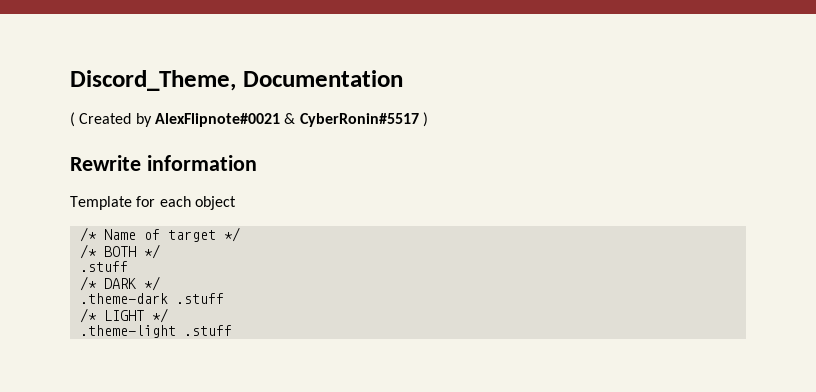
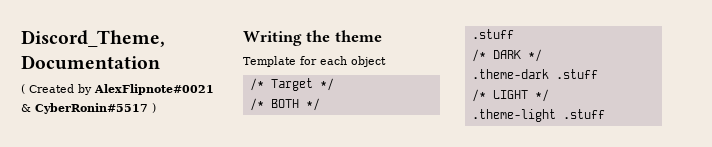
- Rewrite information
+ Writing the theme
- /* Name of target */
+ /* Target */

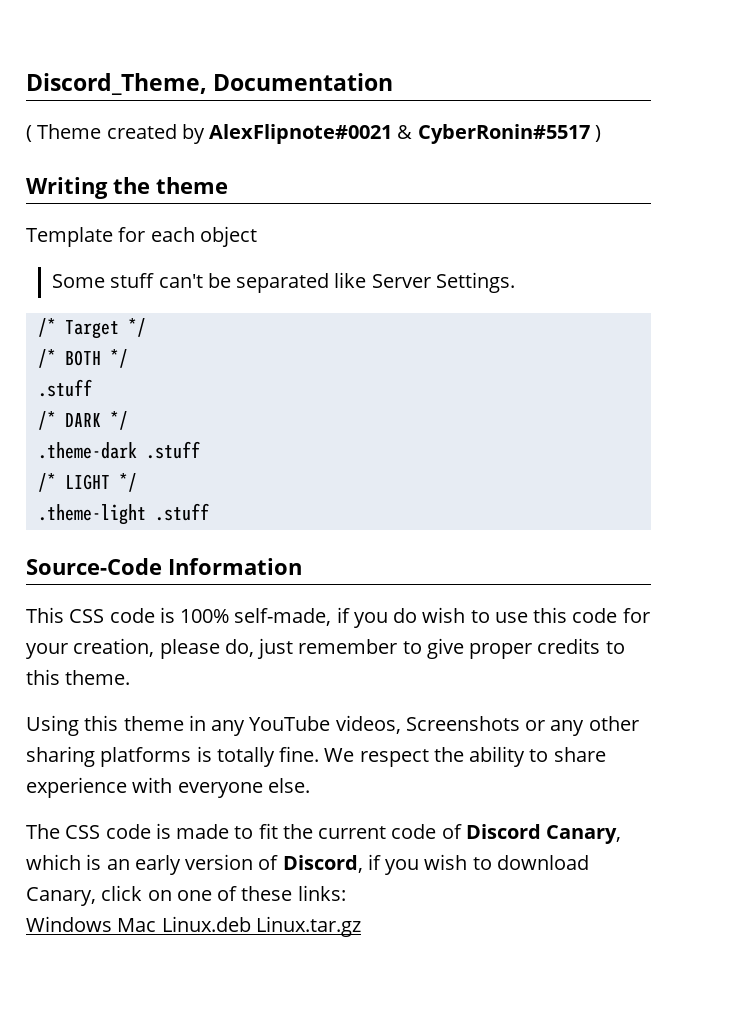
- ( Created by AlexFlipnote#0021 & CyberRonin#5517 )
+ ( Theme created by AlexFlipnote#0021 & CyberRonin#5517 )
+ Some stuff can't be separated like Server Settings.
+ Source-Code Information
+ This CSS code is 100% self-made, if you do wish to use this code for your creation, please do, just remember to give proper credits to this theme.
+ Using this theme in any YouTube videos, Screenshots or any other sharing platforms is totally fine. We respect the ability to share experience with everyone else.
+ The CSS code is made to fit the current code of Discord Canary, which is an early version of Discord, if you wish to download Canary, click on one of these links:
+ Windows Mac Linux.deb Linux.tar.gz

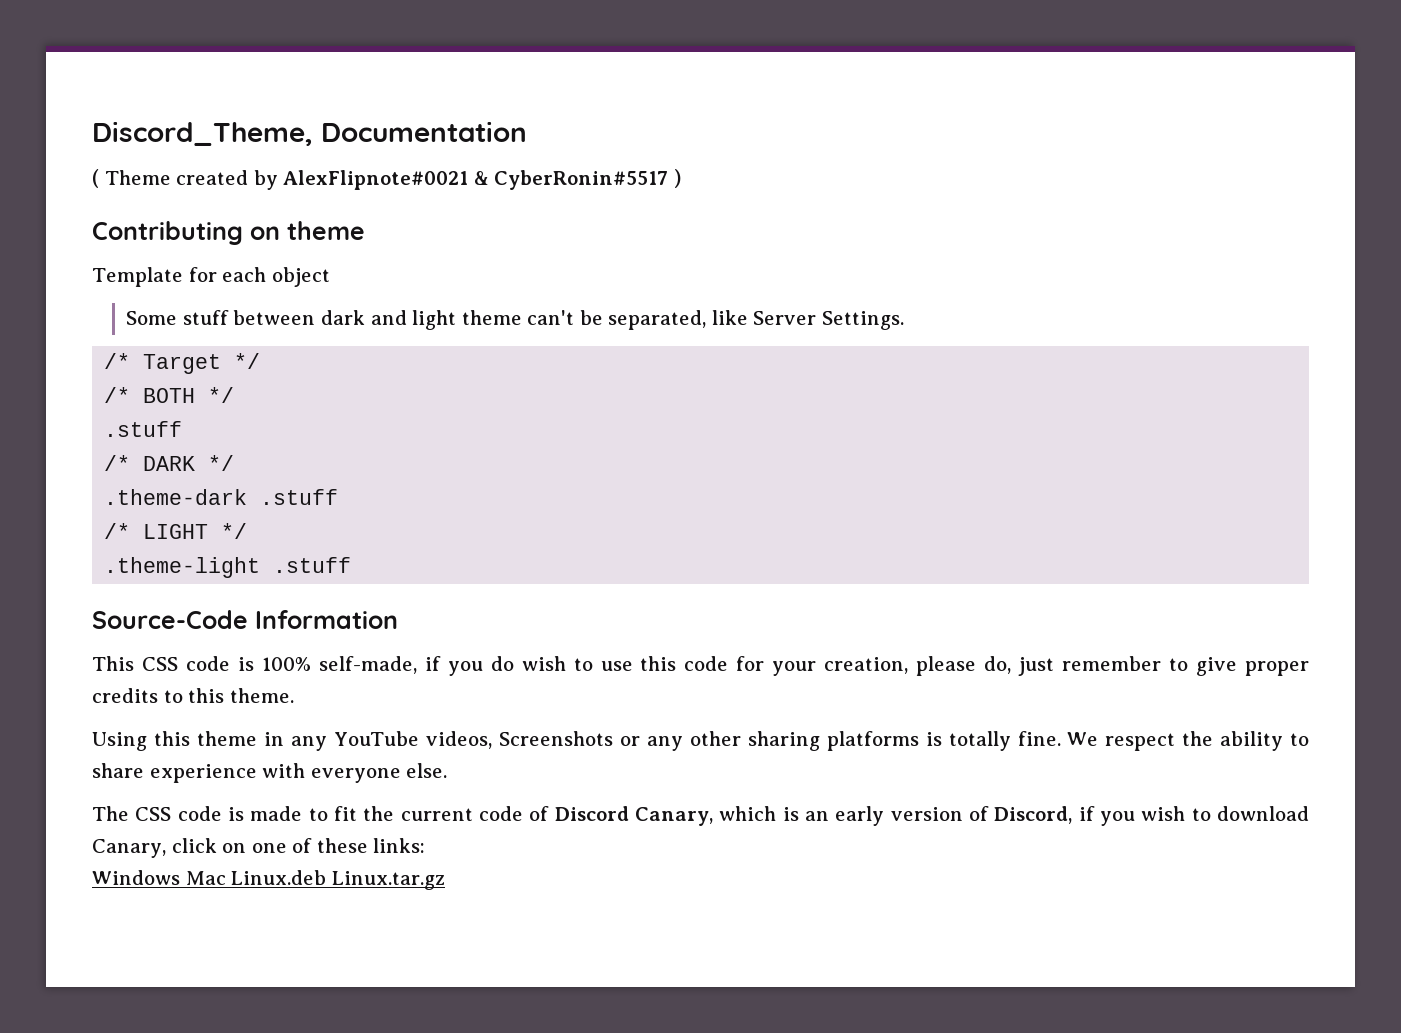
- Writing the theme
+ Contributing on theme
- Some stuff can't be separated like Server Settings.
+ Some stuff between dark and light theme can't be separated, like Server Settings.

